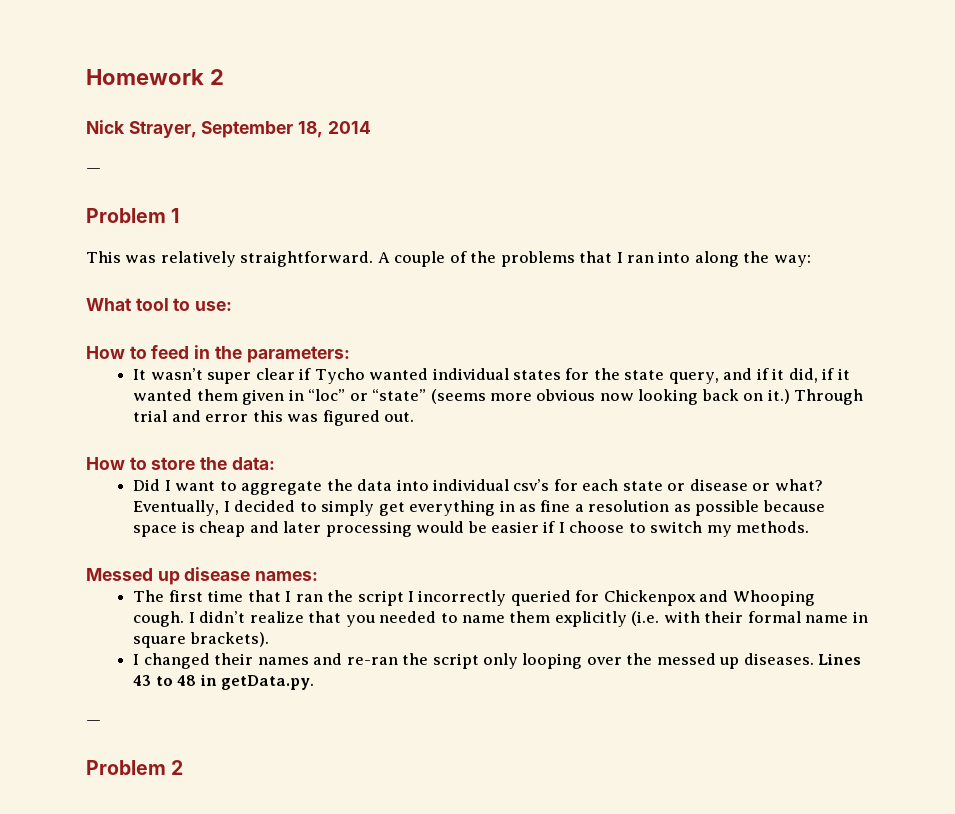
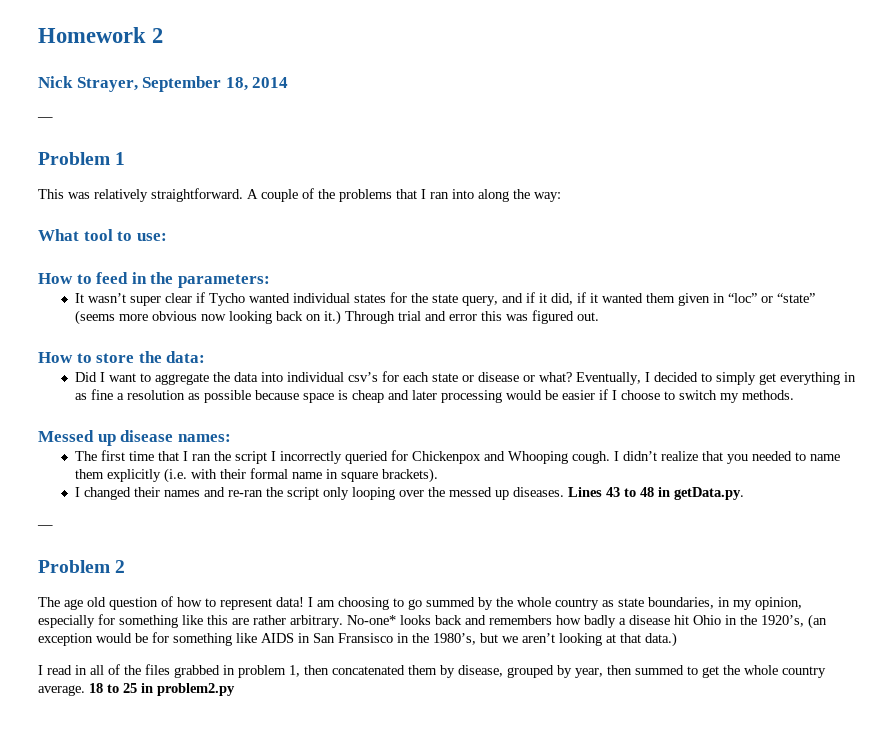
+ The age old question of how to represent data! I am choosing to go summed by the whole country as state boundaries, in my opinion, especially for something like this are rather arbitrary. No-one* looks back and remembers how badly a disease hit Ohio in the 1920’s, (an exception would be for something like AIDS in San Fransisco in the 1980’s, but we aren’t looking at that data.)
+ I read in all of the files grabbed in problem 1, then concatenated them by disease, grouped by year, then summed to get the whole country average. 18 to 25 in problem2.py

